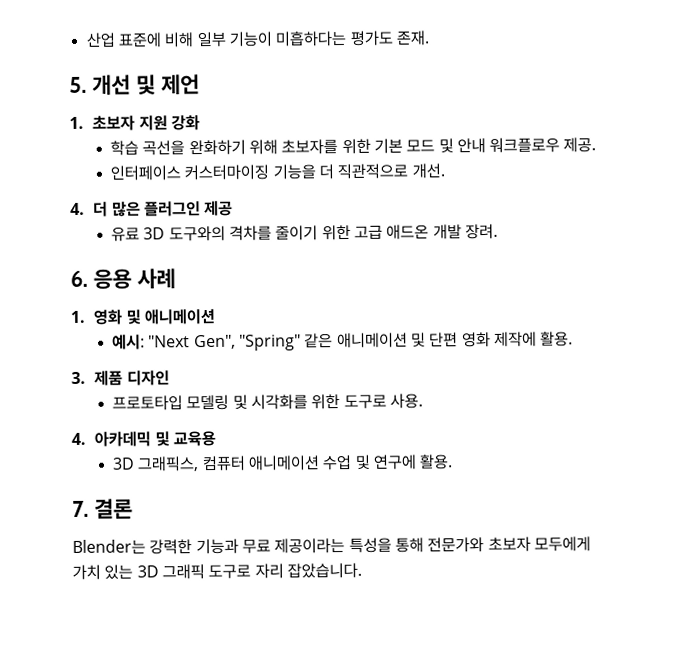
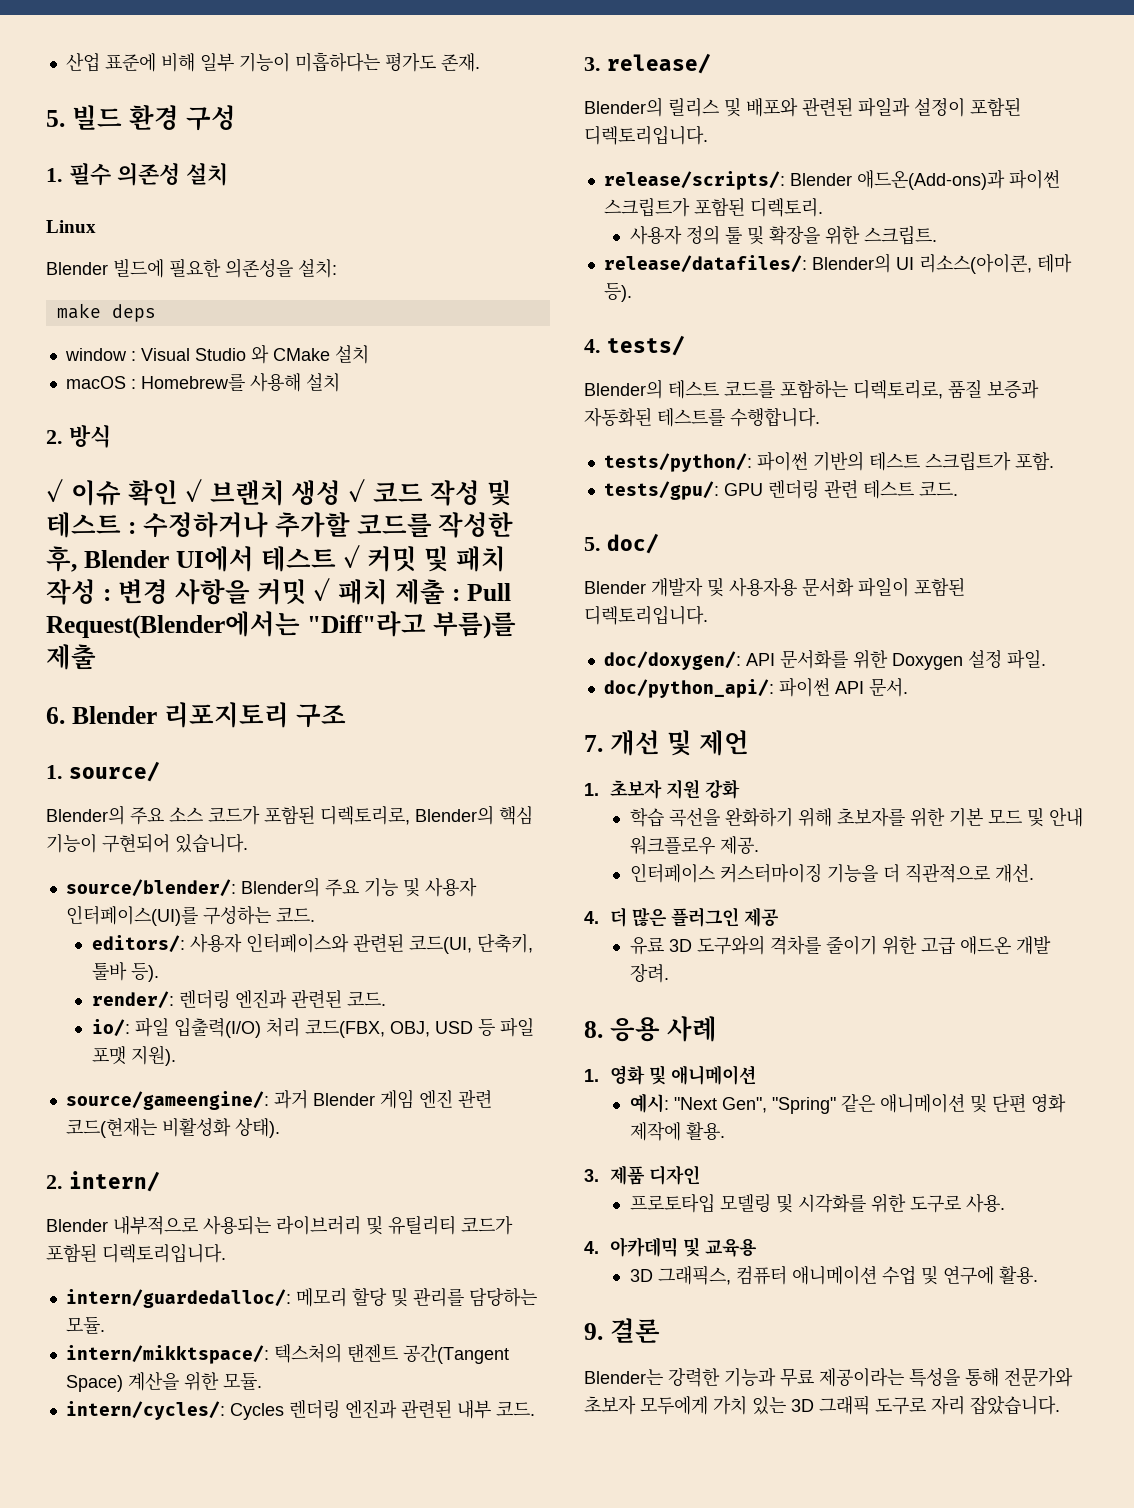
- 5. 개선 및 제언
+ 5. 빌드 환경 구성
+ 1. 필수 의존성 설치
+ Linux
+ Blender 빌드에 필요한 의존성을 설치:
+ make deps
+ window : Visual Studio 와 CMake 설치
+ macOS : Homebrew를 사용해 설치
+ 2. 방식
+ ✓ 이슈 확인 ✓ 브랜치 생성 ✓ 코드 작성 및 테스트 : 수정하거나 추가할 코드를 작성한 후, Blender UI에서 테스트 ✓ 커밋 및 패치 작성 : 변경 사항을 커밋 ✓ 패치 제출 : Pull Request(Blender에서는 "Diff"라고 부름)를 제출
+ 6. Blender 리포지토리 구조
+ 1. source/
+ Blender의 주요 소스 코드가 포함된 디렉토리로, Blender의 핵심 기능이 구현되어 있습니다.
+ source/blender/: Blender의 주요 기능 및 사용자 인터페이스(UI)를 구성하는 코드.
+ editors/: 사용자 인터페이스와 관련된 코드(UI, 단축키, 툴바 등).
+ render/: 렌더링 엔진과 관련된 코드.
+ io/: 파일 입출력(I/O) 처리 코드(FBX, OBJ, USD 등 파일 포맷 지원).
+ source/gameengine/: 과거 Blender 게임 엔진 관련 코드(현재는 비활성화 상태).
+ 2. intern/
+ Blender 내부적으로 사용되는 라이브러리 및 유틸리티 코드가 포함된 디렉토리입니다.
+ intern/guardedalloc/: 메모리 할당 및 관리를 담당하는 모듈.
+ intern/mikktspace/: 텍스처의 탠젠트 공간(Tangent Space) 계산을 위한 모듈.
+ intern/cycles/: Cycles 렌더링 엔진과 관련된 내부 코드.
+ 3. release/
+ Blender의 릴리스 및 배포와 관련된 파일과 설정이 포함된 디렉토리입니다.
+ release/scripts/: Blender 애드온(Add-ons)과 파이썬 스크립트가 포함된 디렉토리.
+ 사용자 정의 툴 및 확장을 위한 스크립트.
+ release/datafiles/: Blender의 UI 리소스(아이콘, 테마 등).
+ 4. tests/
+ Blender의 테스트 코드를 포함하는 디렉토리로, 품질 보증과 자동화된 테스트를 수행합니다.
+ tests/python/: 파이썬 기반의 테스트 스크립트가 포함.
+ tests/gpu/: GPU 렌더링 관련 테스트 코드.
+ 5. doc/
+ Blender 개발자 및 사용자용 문서화 파일이 포함된 디렉토리입니다.
+ doc/doxygen/: API 문서화를 위한 Doxygen 설정 파일.
+ doc/python_api/: 파이썬 API 문서.
+ 7. 개선 및 제언
- 6. 응용 사례
+ 8. 응용 사례
- 7. 결론
+ 9. 결론

